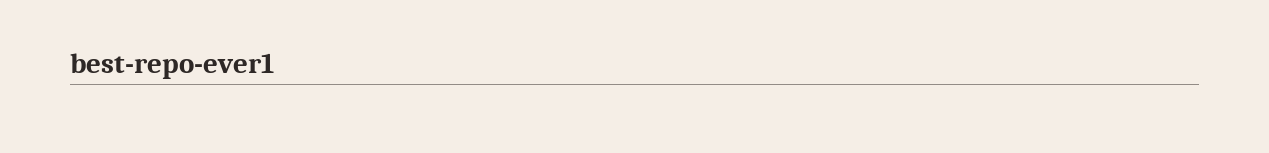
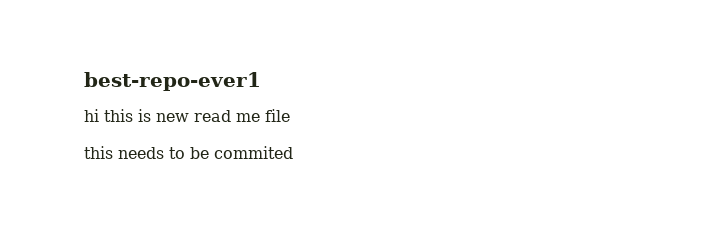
+ hi this is new read me file
+ this needs to be commited

